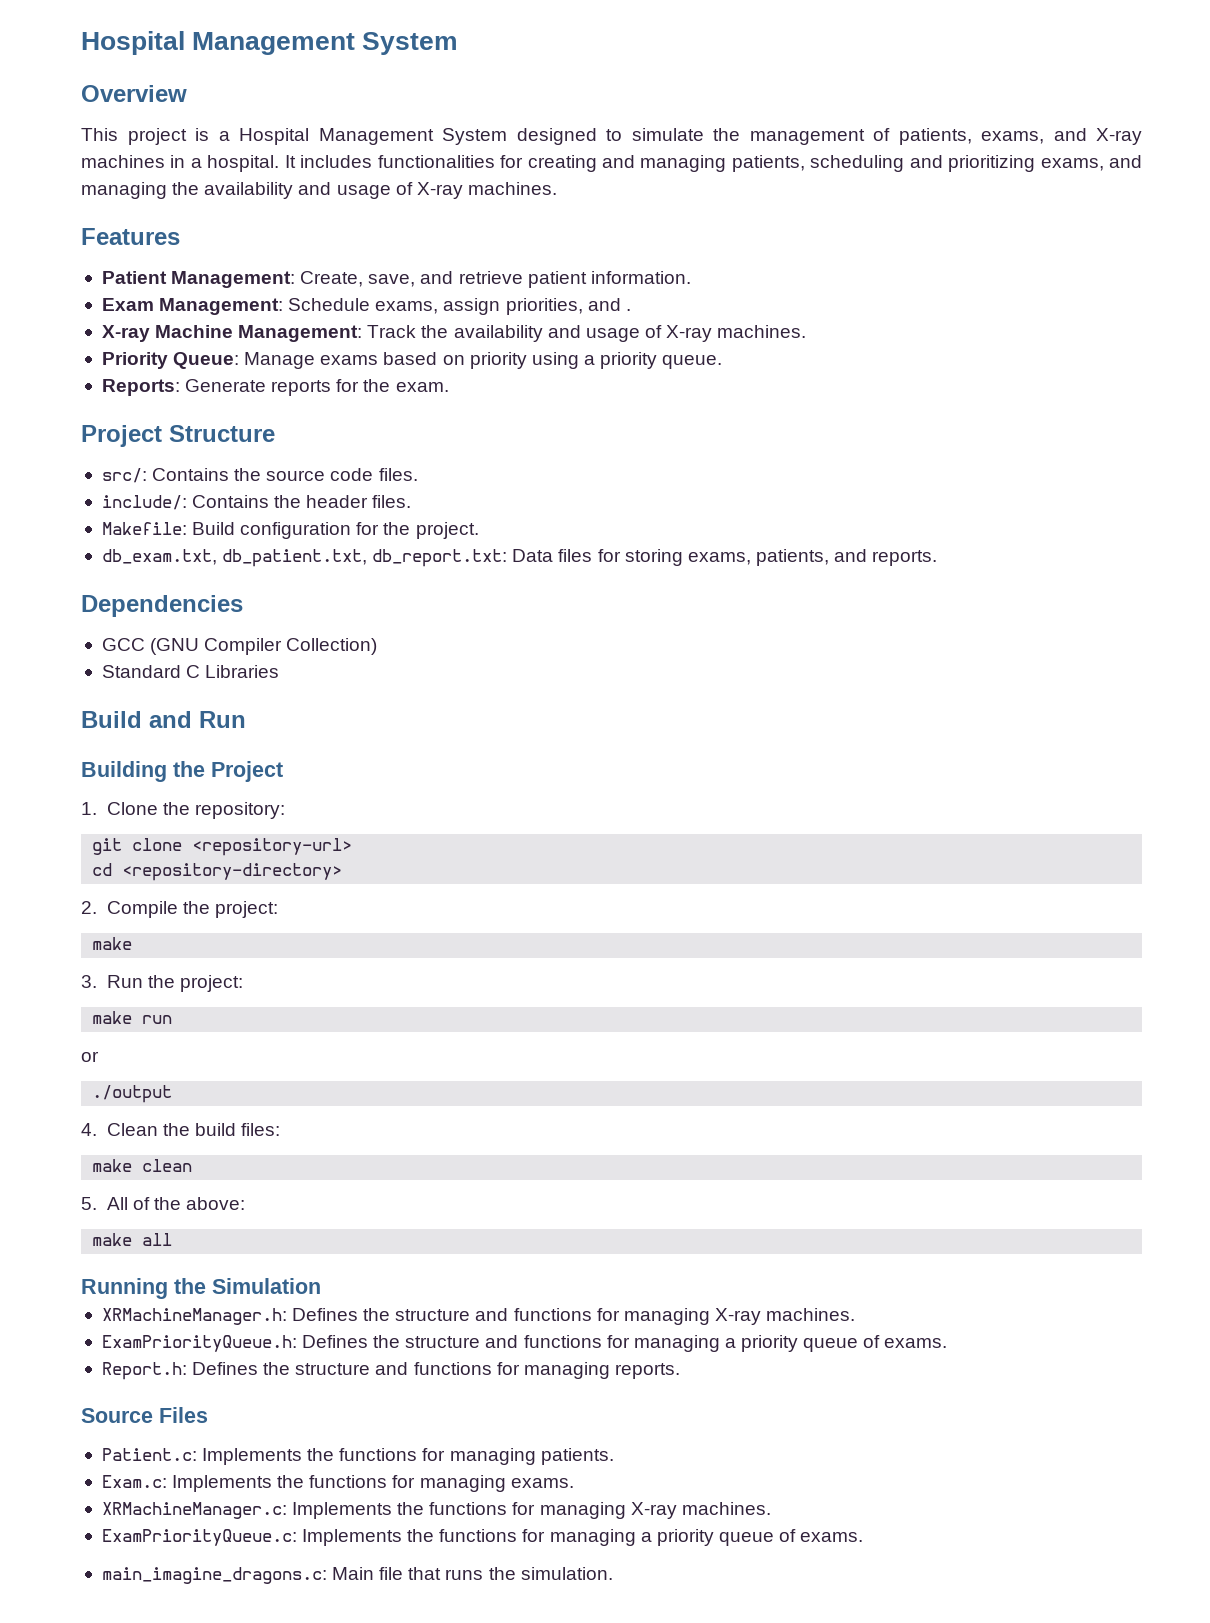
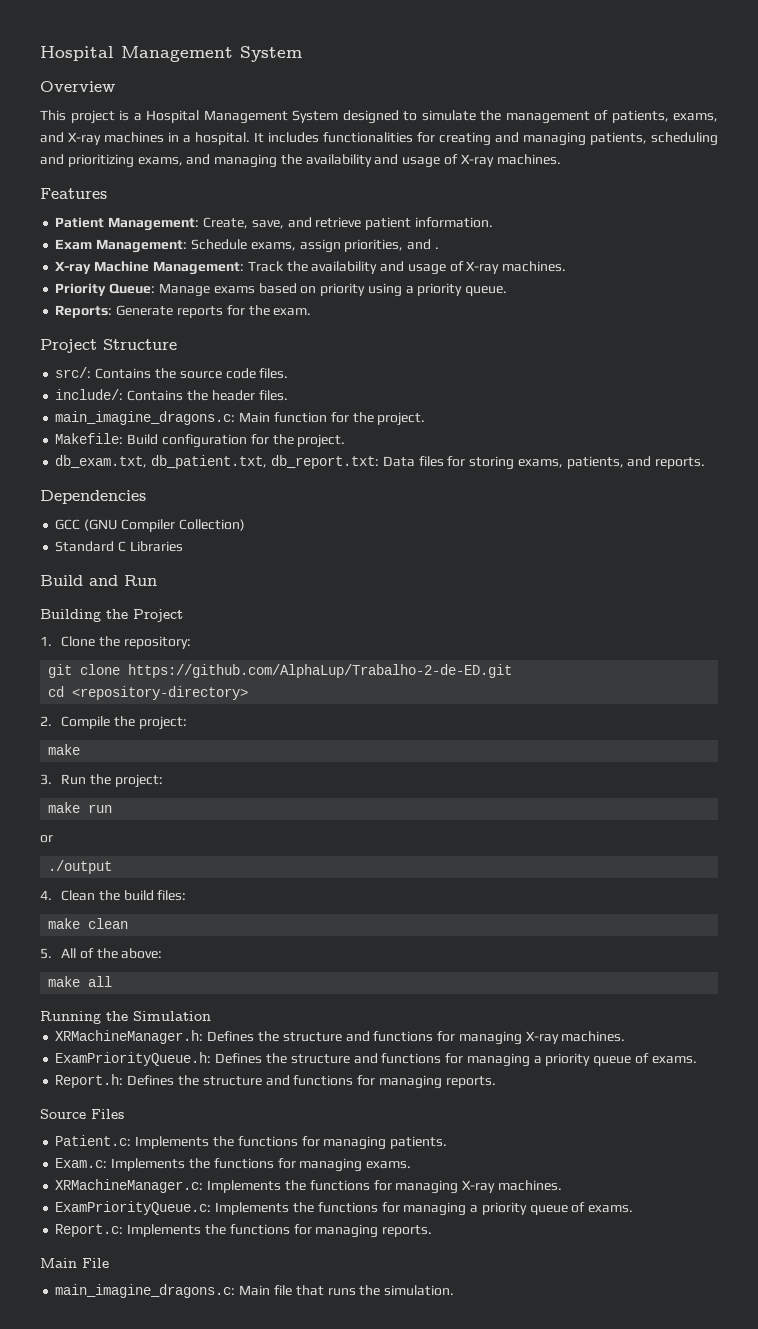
+ main_imagine_dragons.c: Main function for the project.
- git clone <repository-url>
+ git clone https://github.com/AlphaLup/Trabalho-2-de-ED.git
+ Report.c: Implements the functions for managing reports.
+ Main File

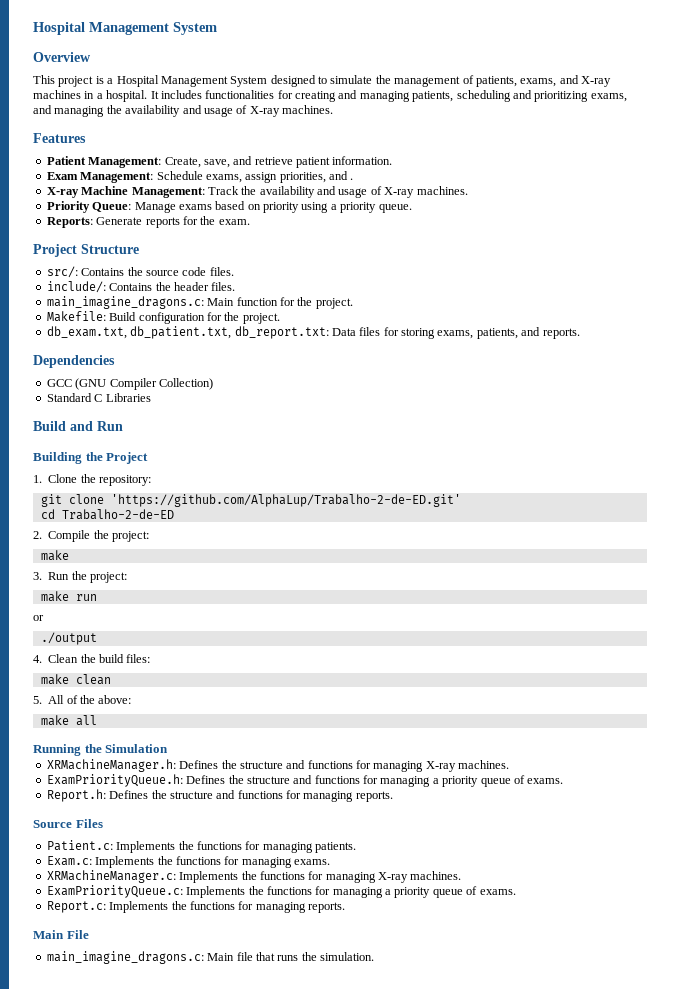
- git clone https://github.com/AlphaLup/Trabalho-2-de-ED.git
+ git clone 'https://github.com/AlphaLup/Trabalho-2-de-ED.git'
- cd <repository-directory>
+ cd Trabalho-2-de-ED

